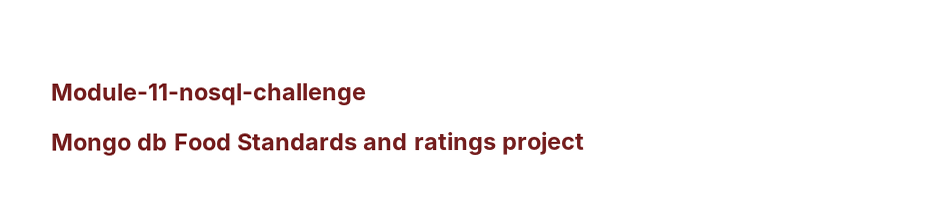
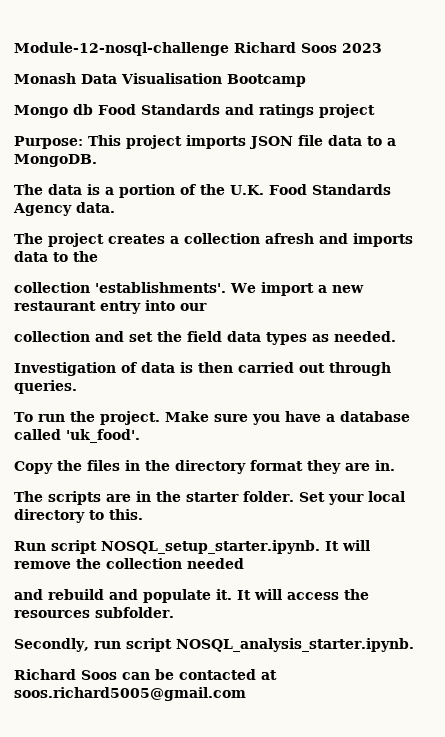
- Module-11-nosql-challenge
+ Module-12-nosql-challenge Richard Soos 2023
+ Monash Data Visualisation Bootcamp
+ Purpose: This project imports JSON file data to a MongoDB.
+ The data is a portion of the U.K. Food Standards Agency data.
+ The project creates a collection afresh and imports data to the
+ collection 'establishments'. We import a new restaurant entry into our
+ collection and set the field data types as needed.
+ Investigation of data is then carried out through queries.
+ To run the project. Make sure you have a database called 'uk_food'.
+ Copy the files in the directory format they are in.
+ The scripts are in the starter folder. Set your local directory to this.
+ Run script NOSQL_setup_starter.ipynb. It will remove the collection needed
+ and rebuild and populate it. It will access the resources subfolder.
+ Secondly, run script NOSQL_analysis_starter.ipynb.
+ Richard Soos can be contacted at soos.richard5005@gmail.com

